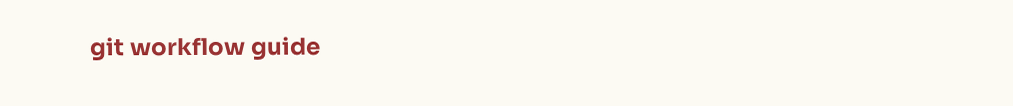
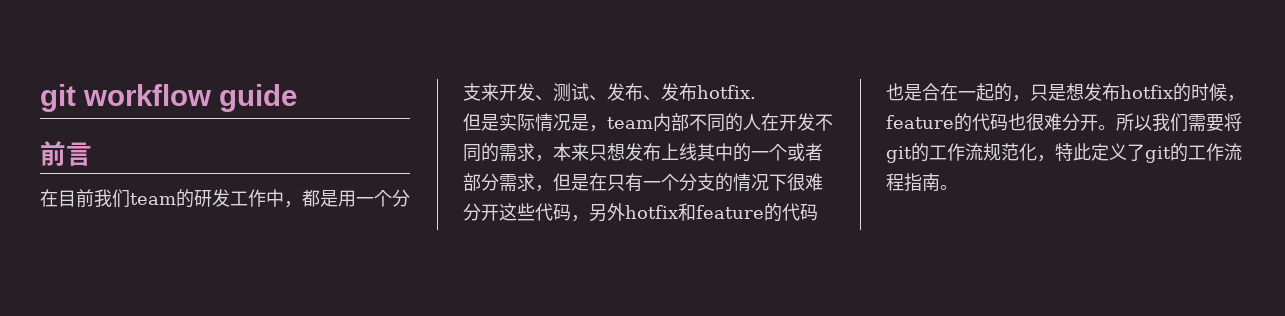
+ 前言
+ 在目前我们team的研发工作中，都是用一个分支来开发、测试、发布、发布hotfix.
+ 但是实际情况是，team内部不同的人在开发不同的需求，本来只想发布上线其中的一个或者部分需求，但是在只有一个分支的情况下很难分开这些代码，另外hotfix和feature的代码也是合在一起的，只是想发布hotfix的时候，feature的代码也很难分开。所以我们需要将git的工作流规范化，特此定义了git的工作流程指南。

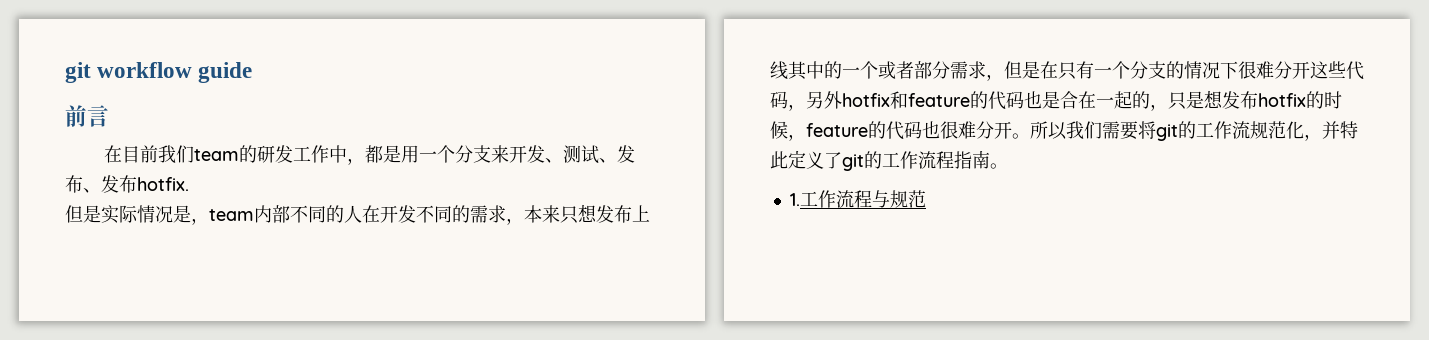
- 所以我们需要将git的工作流规范化，特此定义了git的工作流程指南。
+ 所以我们需要将git的工作流规范化，并特此定义了git的工作流程指南。
+ 1.工作流程与规范

